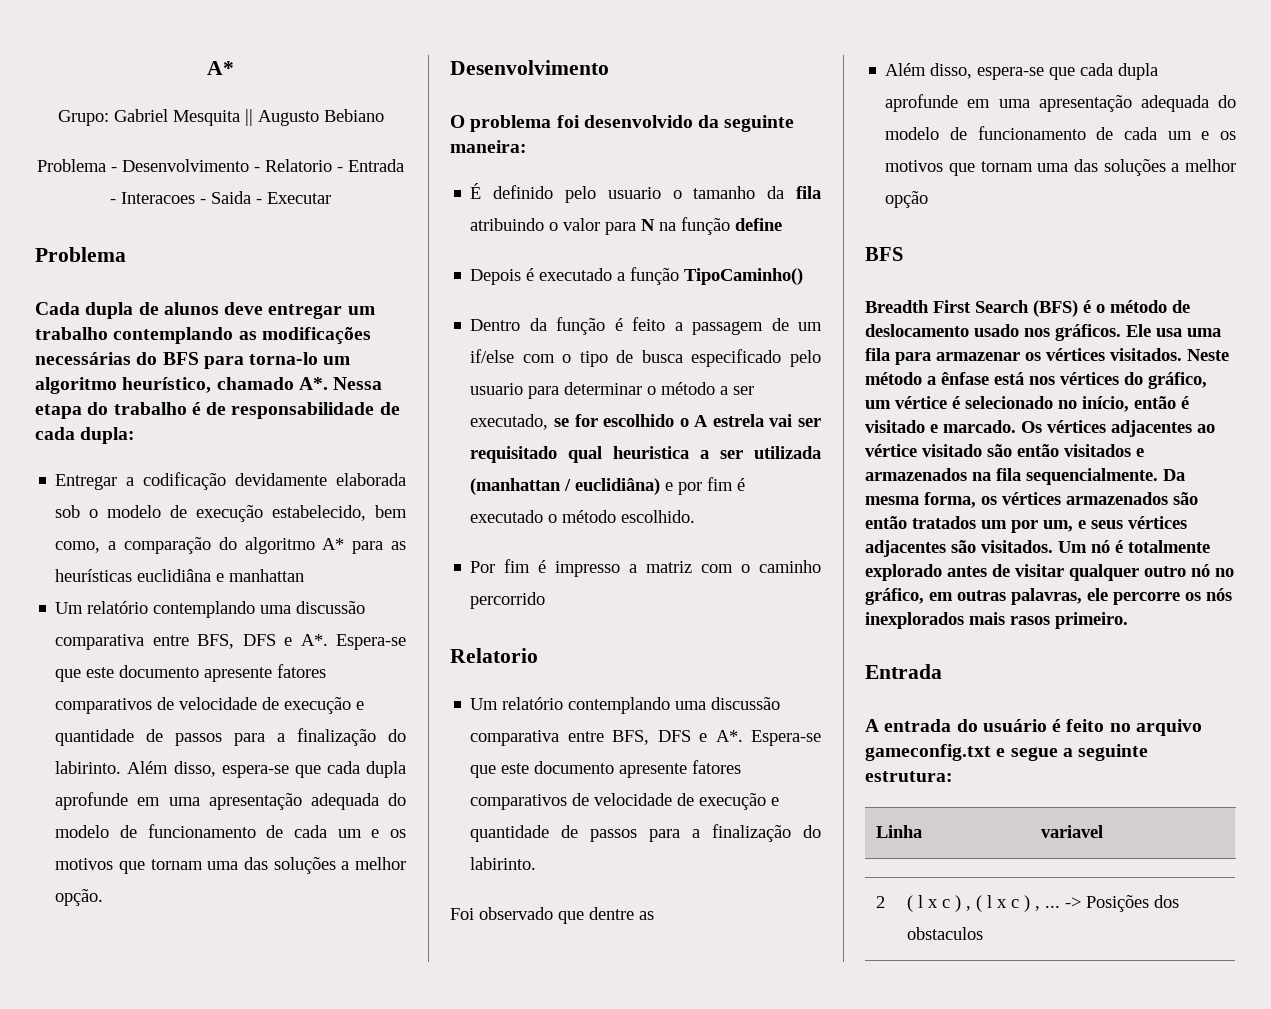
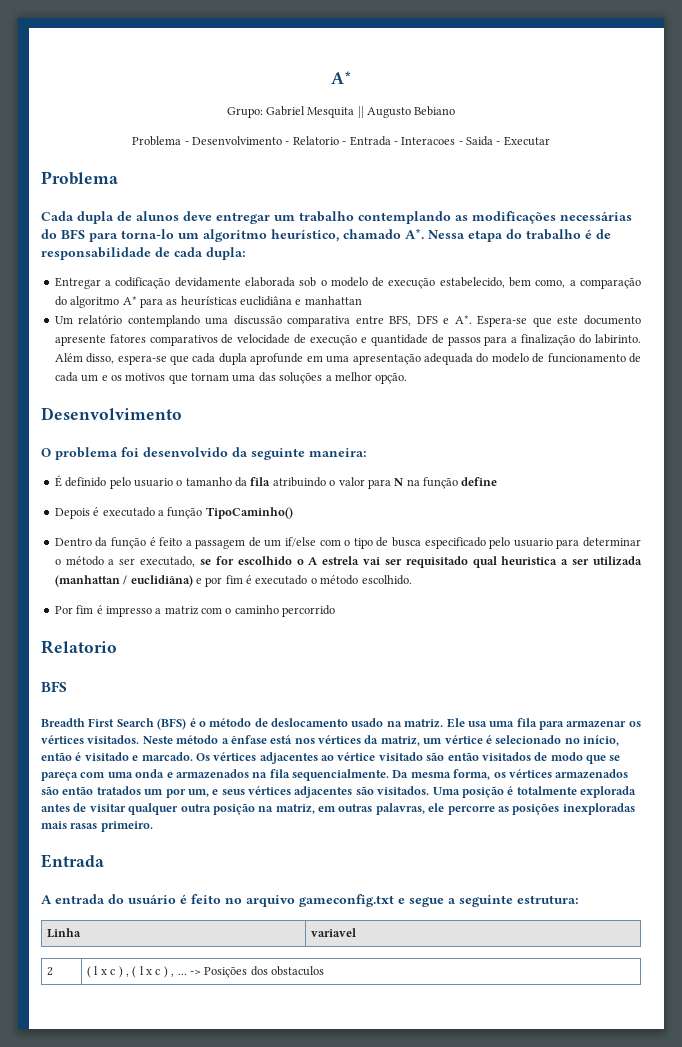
  Por fim é impresso a matriz com o caminho percorrido
  Relatorio
- Um relatório contemplando uma discussão comparativa entre BFS, DFS e A*. Espera-se que este documento apresente fatores comparativos de velocidade de execução e quantidade de passos para a finalização do labirinto.
- Foi observado que dentre as
- Além disso, espera-se que cada dupla aprofunde em uma apresentação adequada do modelo de funcionamento de cada um e os motivos que tornam uma das soluções a melhor opção
- Breadth First Search (BFS) é o método de deslocamento usado nos gráficos.
+ Breadth First Search (BFS) é o método de deslocamento usado na matriz.
- Neste método a ênfase está nos vértices do gráfico, um vértice é selecionado no início, então é visitado e marcado.
+ Neste método a ênfase está nos vértices da matriz, um vértice é selecionado no início, então é visitado e marcado.
- Os vértices adjacentes ao vértice visitado são então visitados e armazenados na fila sequencialmente.
+ Os vértices adjacentes ao vértice visitado são então visitados de modo que se pareça com uma onda e armazenados na fila sequencialmente.
- Um nó é totalmente explorado antes de visitar qualquer outro nó no gráfico, em outras palavras, ele percorre os nós inexplorados mais rasos primeiro.
+ Uma posição é totalmente explorada antes de visitar qualquer outra posição na matriz, em outras palavras, ele percorre as posições inexploradas mais rasas primeiro.

